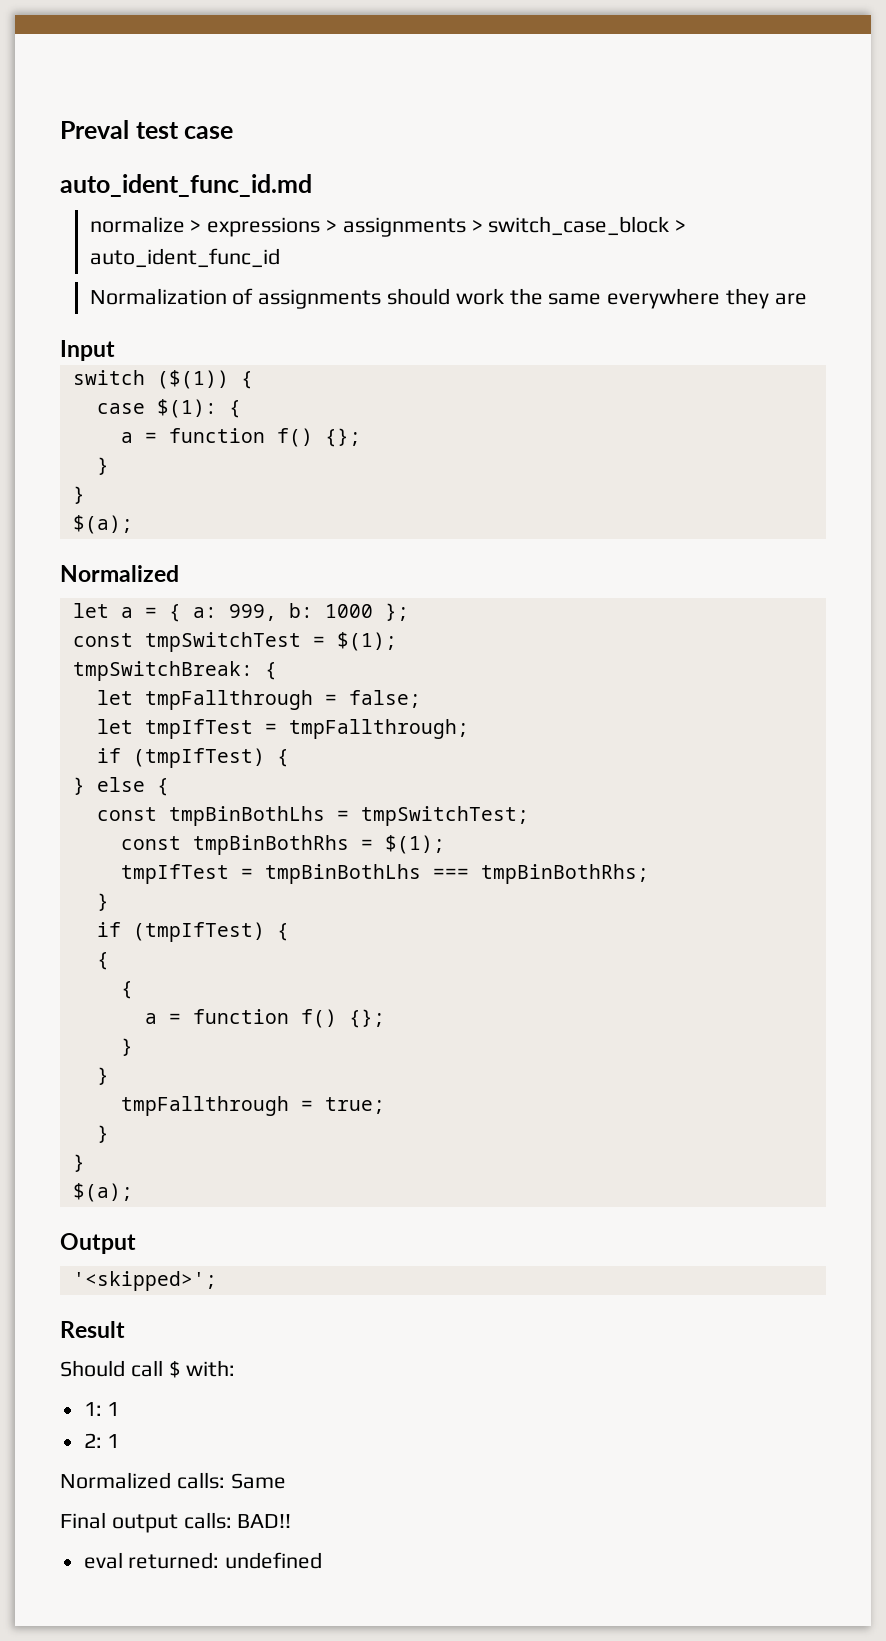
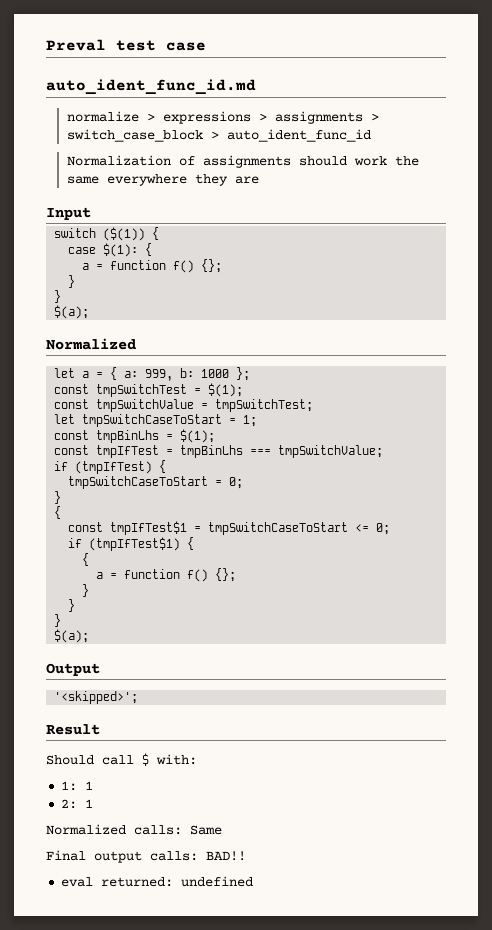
- tmpSwitchBreak: {
- let tmpFallthrough = false;
- let tmpIfTest = tmpFallthrough;
+ const tmpSwitchValue = tmpSwitchTest;
+ let tmpSwitchCaseToStart = 1;
+ const tmpBinLhs = $(1);
+ const tmpIfTest = tmpBinLhs === tmpSwitchValue;
  if (tmpIfTest) {
- } else {
+ tmpSwitchCaseToStart = 0;
+ }
+ {
- const tmpBinBothLhs = tmpSwitchTest;
- const tmpBinBothRhs = $(1);
- tmpIfTest = tmpBinBothLhs === tmpBinBothRhs;
- }
- if (tmpIfTest) {
- {
+ const tmpIfTest$1 = tmpSwitchCaseToStart <= 0;
+ if (tmpIfTest$1) {
- tmpFallthrough = true;
- }

